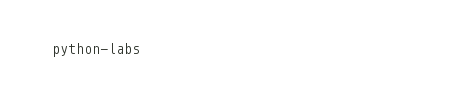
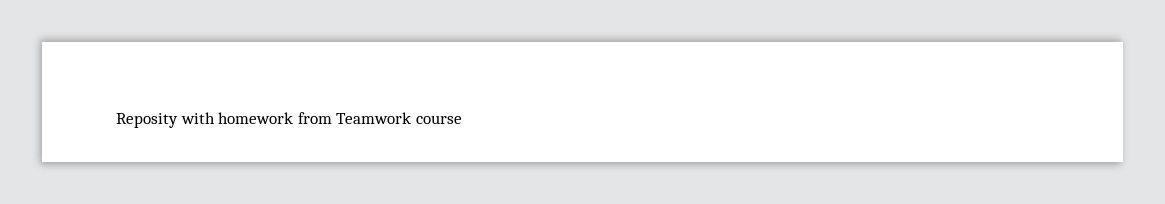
- python-labs
+ Reposity with homework from Teamwork course

